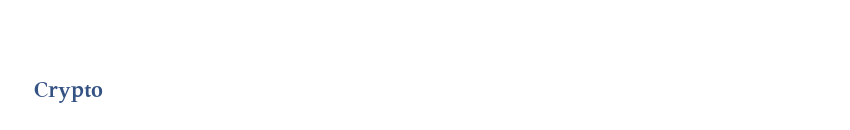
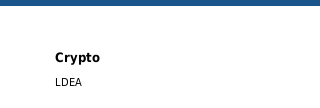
+ LDEA

